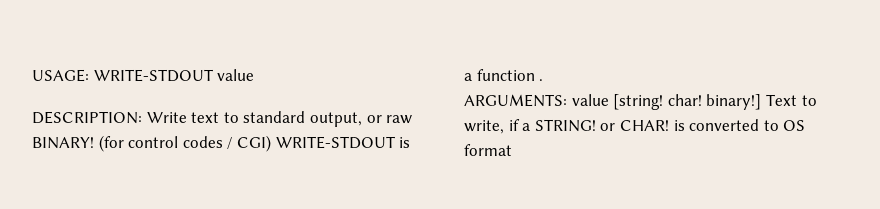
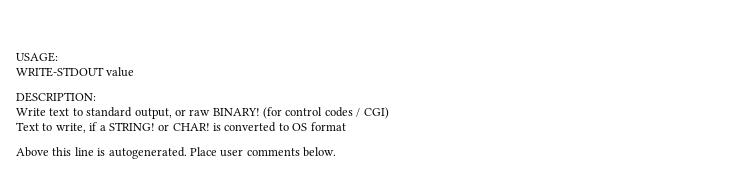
- USAGE: WRITE-STDOUT value
+ USAGE:
+ WRITE-STDOUT value
- DESCRIPTION: Write text to standard output, or raw BINARY!
+ DESCRIPTION:
+ Write text to standard output, or raw BINARY!
- (for control codes / CGI) WRITE-STDOUT is a function .
- ARGUMENTS: value [string! char! binary!] Text to write, if a STRING! or CHAR! is converted to OS format
+ (for control codes / CGI)
+ Text to write, if a STRING! or CHAR! is converted to OS format
+ Above this line is autogenerated. Place user comments below.

